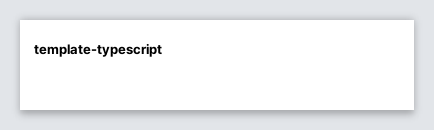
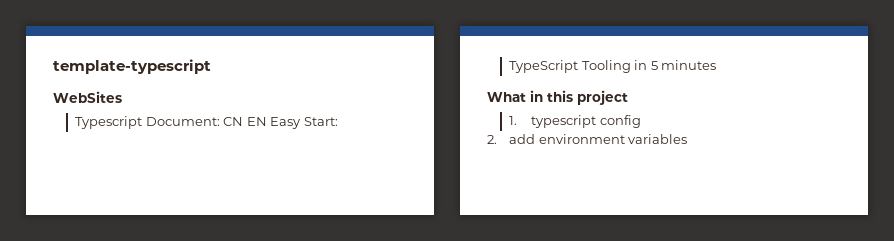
+ WebSites
+ Typescript Document: CN EN Easy Start: TypeScript Tooling in 5 minutes
+ What in this project
+ 1. typescript config
+ 2. add environment variables

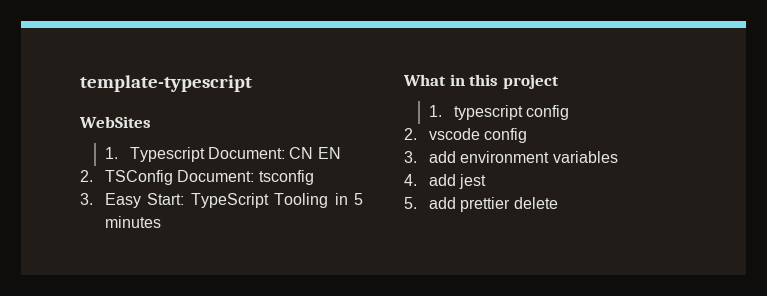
- Typescript Document: CN EN Easy Start: TypeScript Tooling in 5 minutes
+ 1. Typescript Document: CN EN
+ 2. TSConfig Document: tsconfig
+ 3. Easy Start: TypeScript Tooling in 5 minutes
- 2. add environment variables
+ 2. vscode config
+ 3. add environment variables
+ 4. add jest
+ 5. add prettier delete

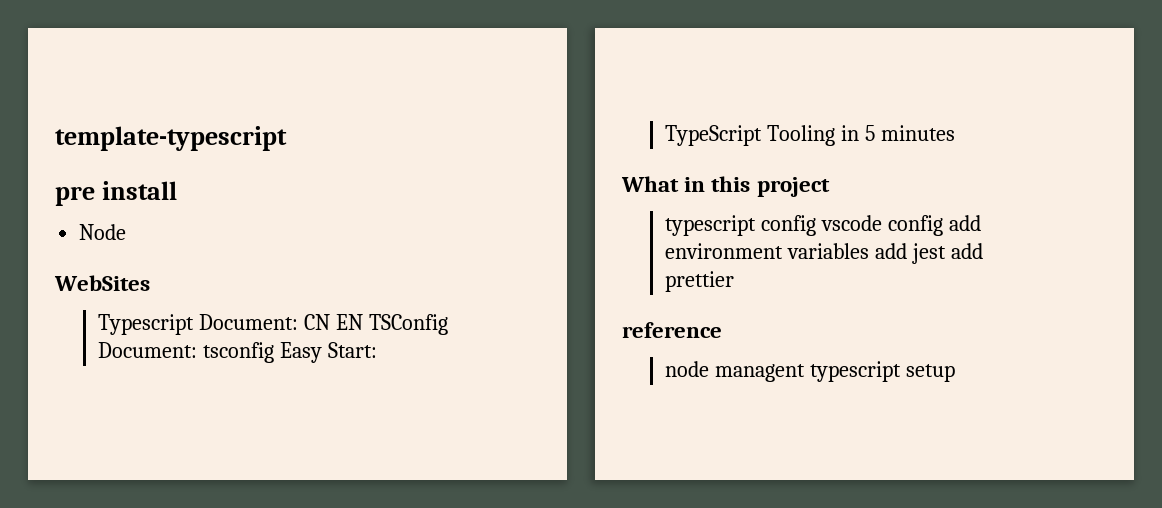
+ pre install
+ Node
- 1. Typescript Document: CN EN
- 2. TSConfig Document: tsconfig
- 3. Easy Start: TypeScript Tooling in 5 minutes
+ Typescript Document: CN EN TSConfig Document: tsconfig Easy Start: TypeScript Tooling in 5 minutes
- 1. typescript config
- 2. vscode config
- 3. add environment variables
- 4. add jest
- 5. add prettier delete
+ typescript config vscode config add environment variables add jest add prettier
+ reference
+ node managent typescript setup

